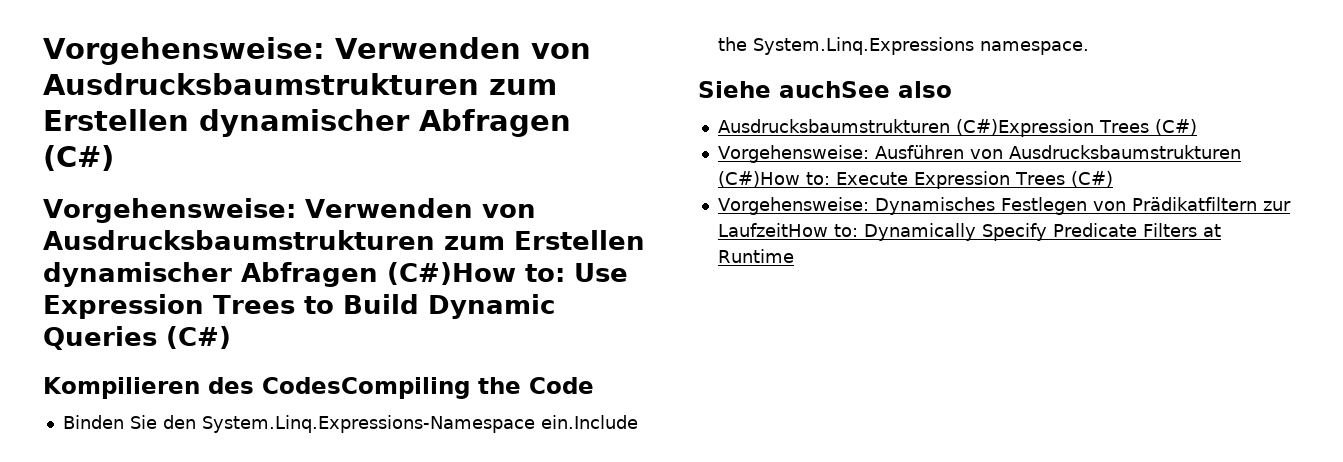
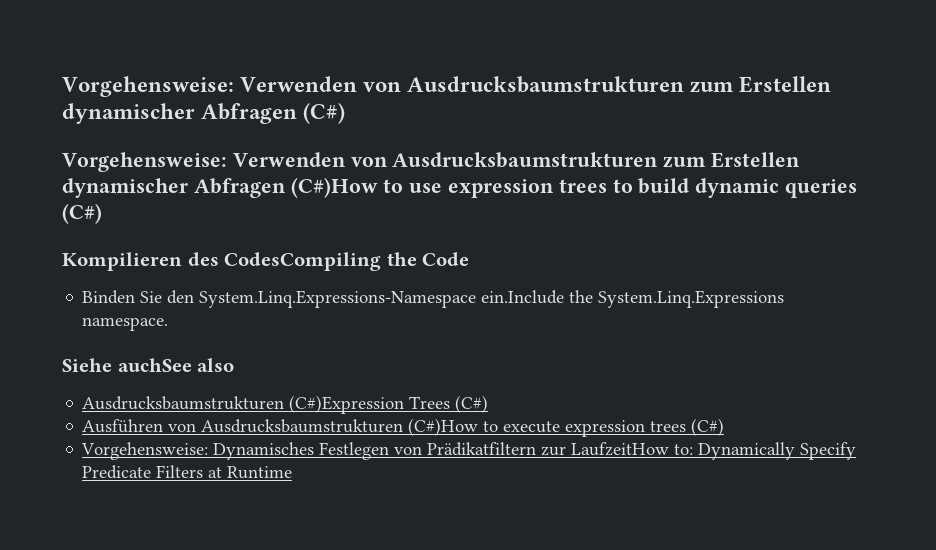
- Vorgehensweise: Verwenden von Ausdrucksbaumstrukturen zum Erstellen dynamischer Abfragen (C#)How to: Use Expression Trees to Build Dynamic Queries (C#)
+ Vorgehensweise: Verwenden von Ausdrucksbaumstrukturen zum Erstellen dynamischer Abfragen (C#)How to use expression trees to build dynamic queries (C#)
- Vorgehensweise: Ausführen von Ausdrucksbaumstrukturen (C#)How to: Execute Expression Trees (C#)
+ Ausführen von Ausdrucksbaumstrukturen (C#)How to execute expression trees (C#)

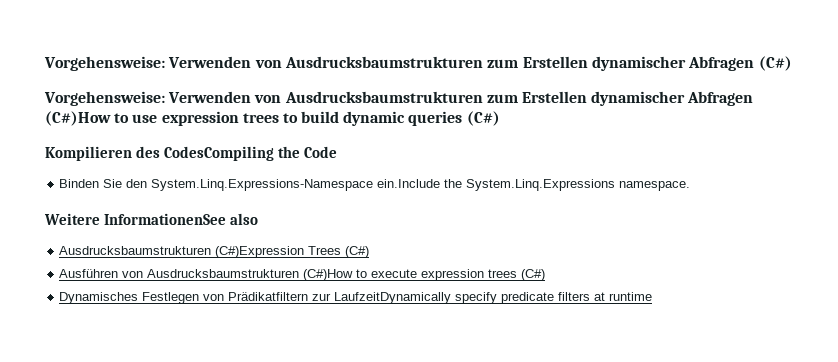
- Siehe auchSee also
+ Weitere InformationenSee also
- Vorgehensweise: Dynamisches Festlegen von Prädikatfiltern zur LaufzeitHow to: Dynamically Specify Predicate Filters at Runtime
+ Dynamisches Festlegen von Prädikatfiltern zur LaufzeitDynamically specify predicate filters at runtime

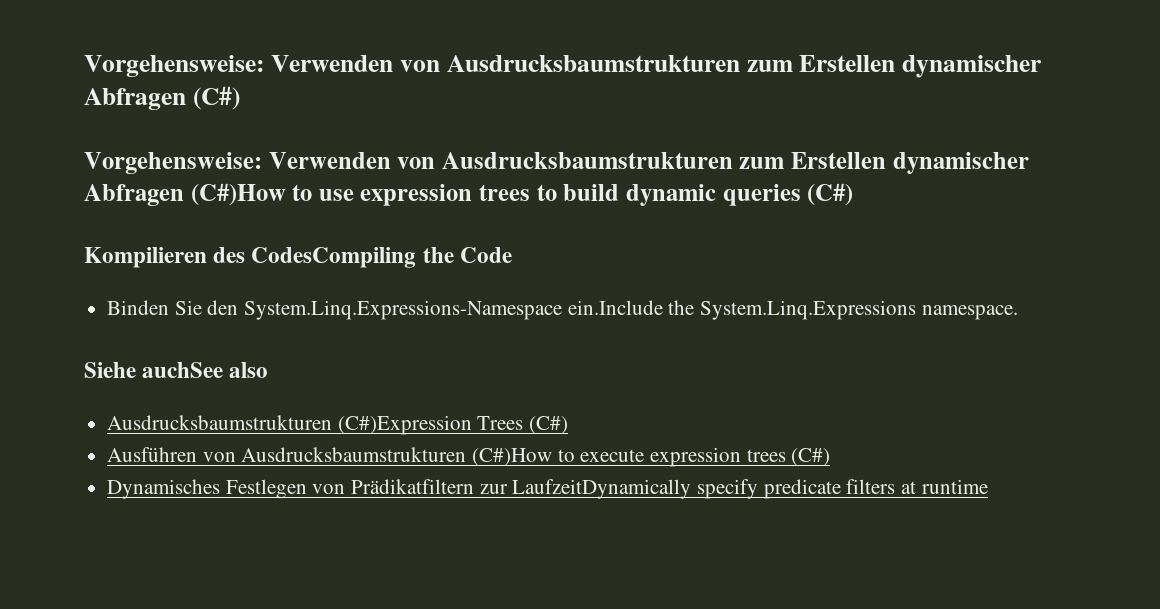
- Weitere InformationenSee also
+ Siehe auchSee also

